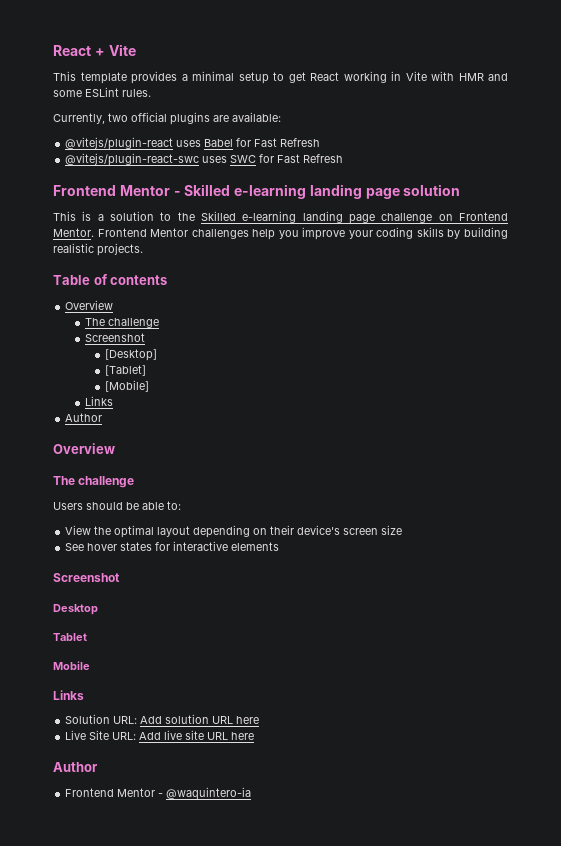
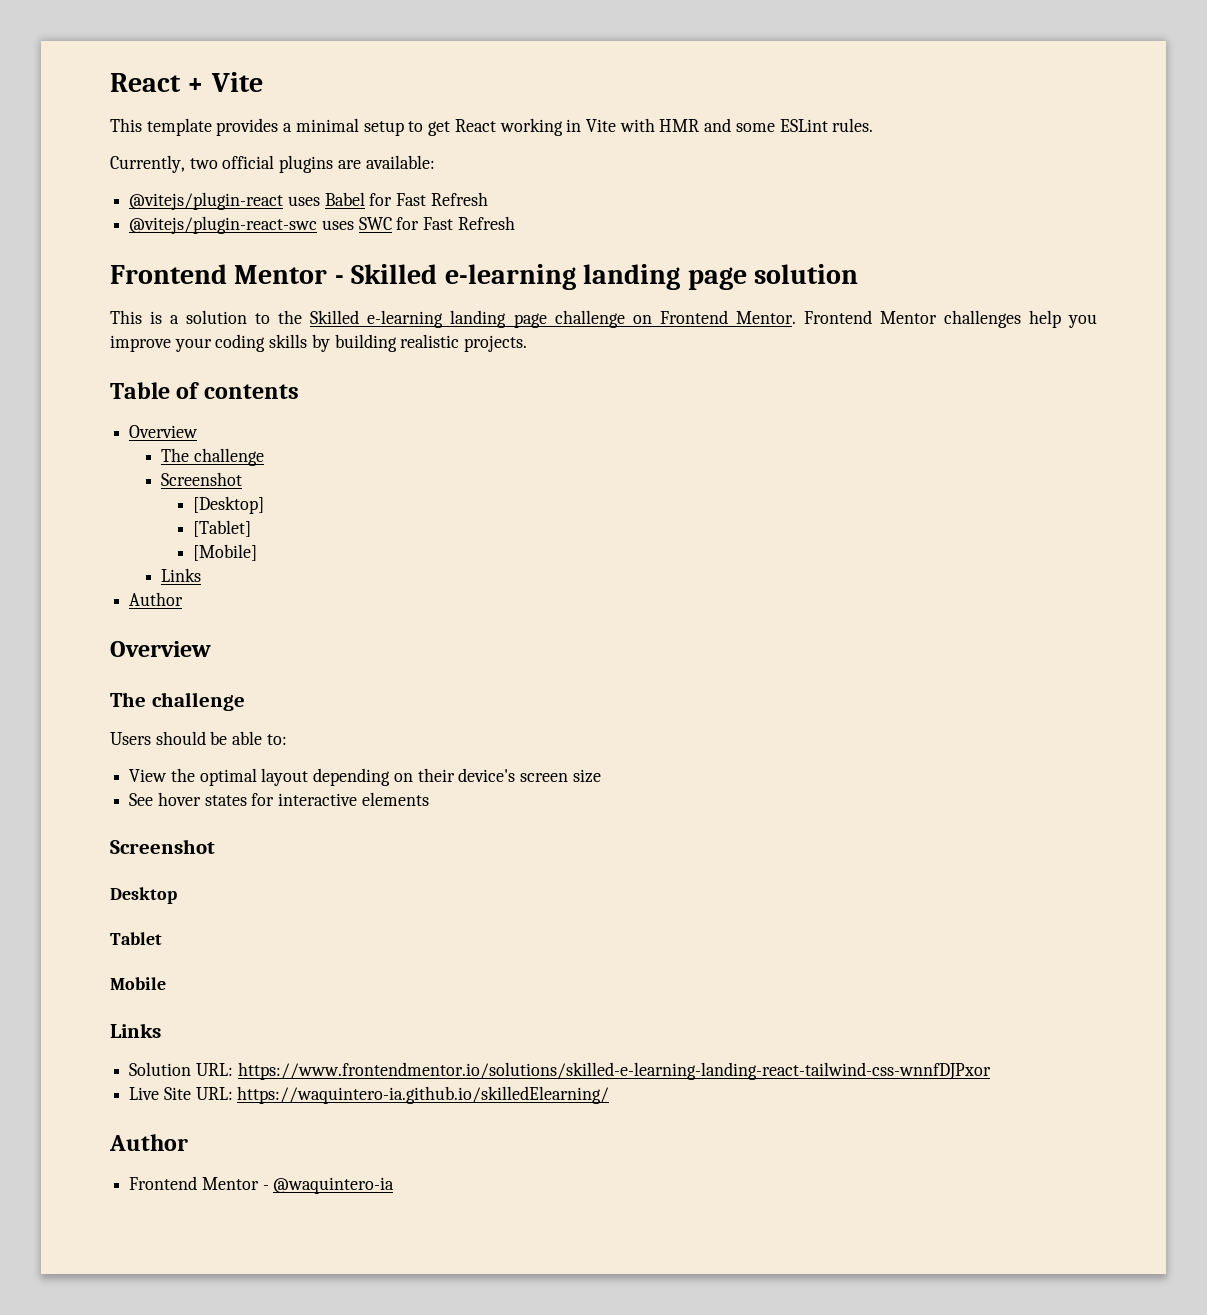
- Solution URL: Add solution URL here
+ Solution URL: https://www.frontendmentor.io/solutions/skilled-e-learning-landing-react-tailwind-css-wnnfDJPxor
- Live Site URL: Add live site URL here
+ Live Site URL: https://waquintero-ia.github.io/skilledElearning/

